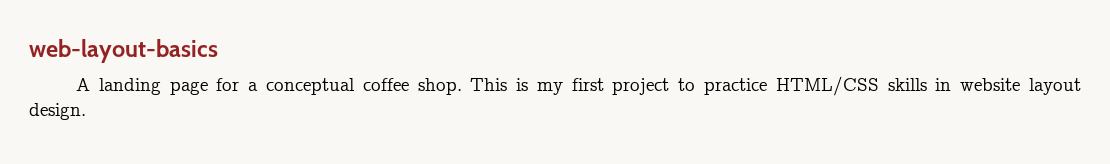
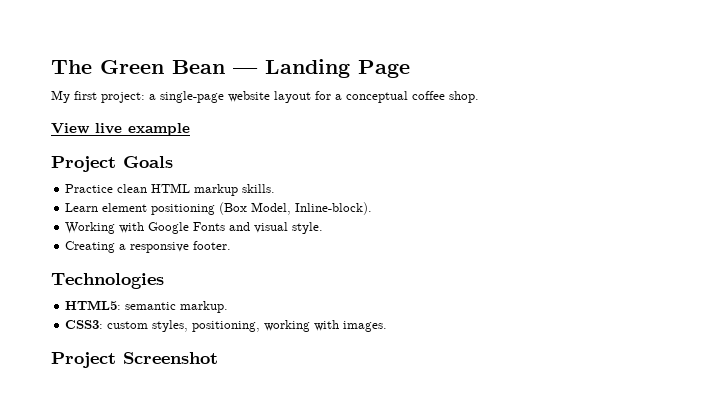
- web-layout-basics
- A landing page for a conceptual coffee shop. This is my first project to practice HTML/CSS skills in website layout design.
+ The Green Bean — Landing Page
+ My first project: a single-page website layout for a conceptual coffee shop.
+ View live example
+ Project Goals
+ Practice clean HTML markup skills.
+ Learn element positioning (Box Model, Inline-block).
+ Working with Google Fonts and visual style.
+ Creating a responsive footer.
+ Technologies
+ HTML5: semantic markup.
+ CSS3: custom styles, positioning, working with images.
+ Project Screenshot

